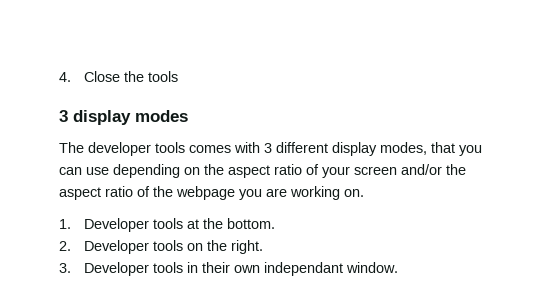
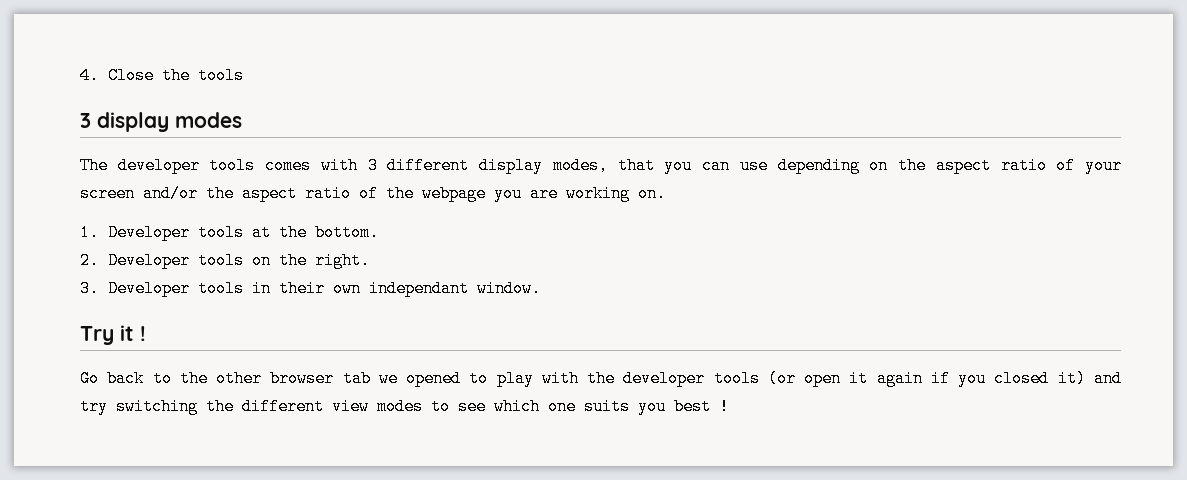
+ Try it !
+ Go back to the other browser tab we opened to play with the developer tools (or open it again if you closed it) and try switching the different view modes to see which one suits you best !

